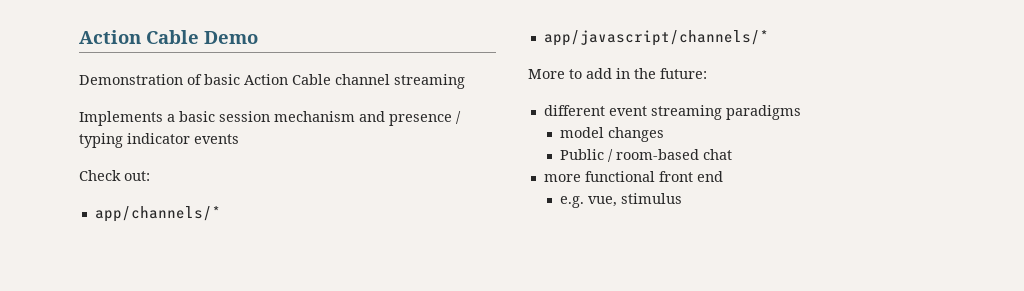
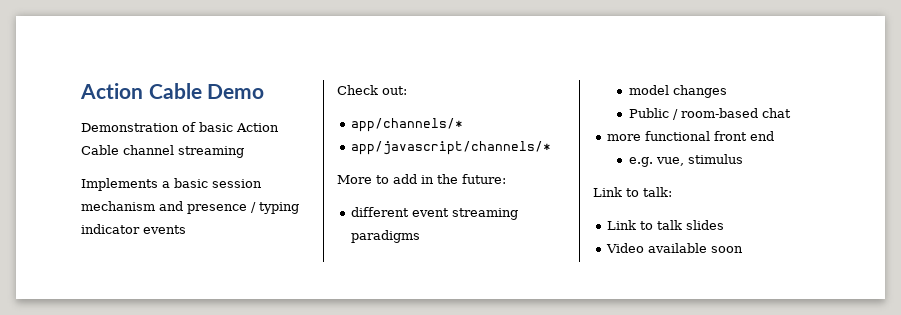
+ Link to talk:
+ Link to talk slides
+ Video available soon

